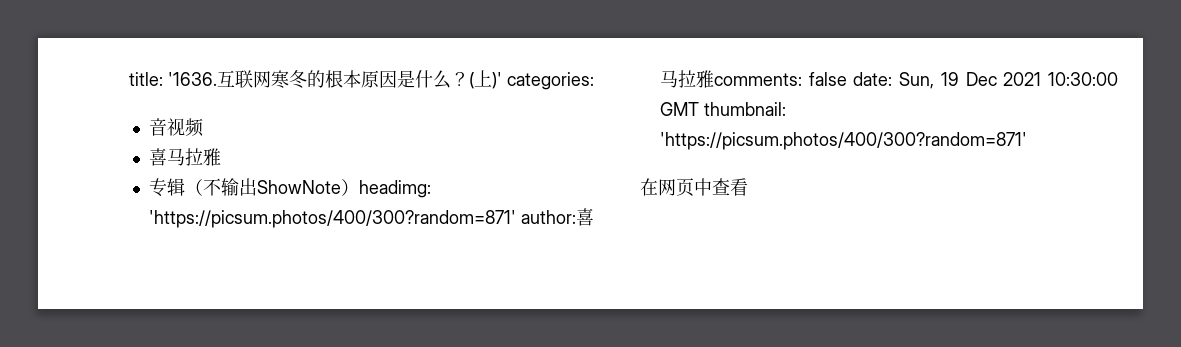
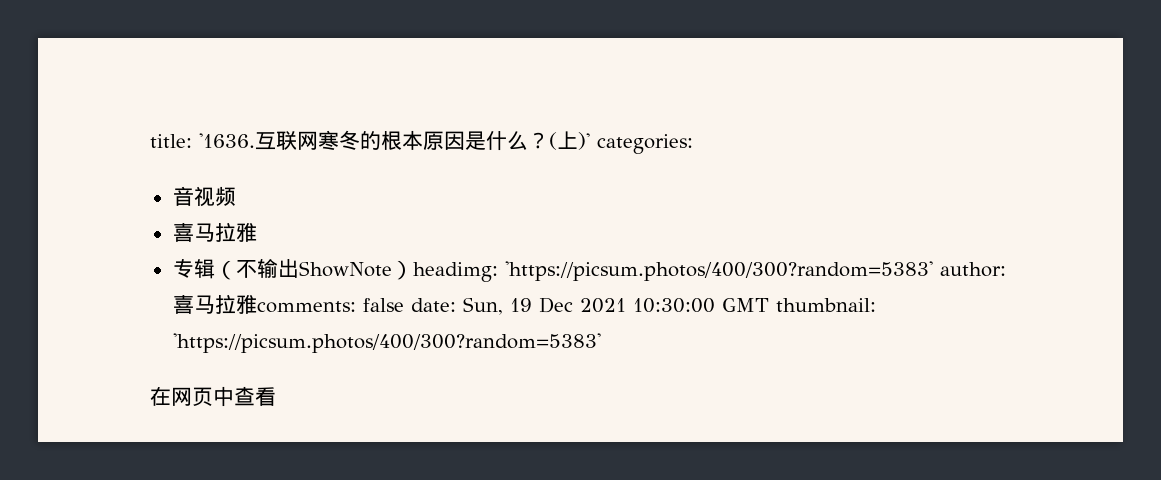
- 专辑（不输出ShowNote）headimg: 'https://picsum.photos/400/300?random=871' author:喜马拉雅comments: false date: Sun, 19 Dec 2021 10:30:00 GMT thumbnail: 'https://picsum.photos/400/300?random=871'
+ 专辑（不输出ShowNote）headimg: 'https://picsum.photos/400/300?random=5383' author:喜马拉雅comments: false date: Sun, 19 Dec 2021 10:30:00 GMT thumbnail: 'https://picsum.photos/400/300?random=5383'

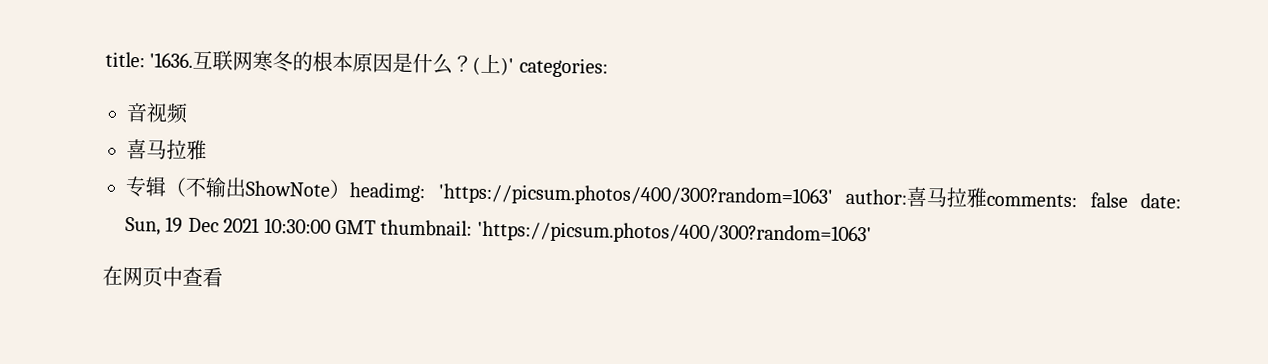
- 专辑（不输出ShowNote）headimg: 'https://picsum.photos/400/300?random=5383' author:喜马拉雅comments: false date: Sun, 19 Dec 2021 10:30:00 GMT thumbnail: 'https://picsum.photos/400/300?random=5383'
+ 专辑（不输出ShowNote）headimg: 'https://picsum.photos/400/300?random=1063' author:喜马拉雅comments: false date: Sun, 19 Dec 2021 10:30:00 GMT thumbnail: 'https://picsum.photos/400/300?random=1063'

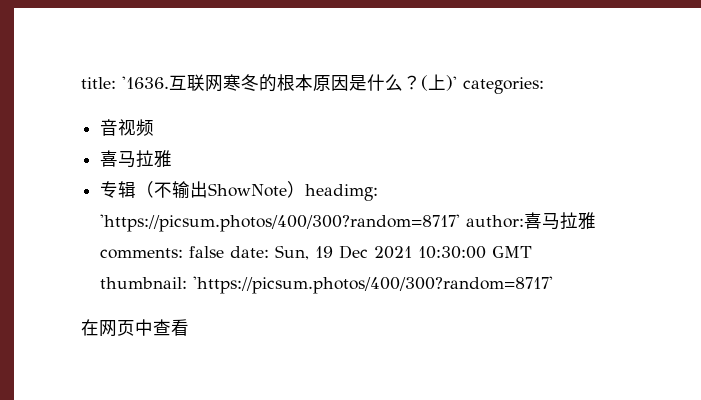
- 专辑（不输出ShowNote）headimg: 'https://picsum.photos/400/300?random=1063' author:喜马拉雅comments: false date: Sun, 19 Dec 2021 10:30:00 GMT thumbnail: 'https://picsum.photos/400/300?random=1063'
+ 专辑（不输出ShowNote）headimg: 'https://picsum.photos/400/300?random=8717' author:喜马拉雅comments: false date: Sun, 19 Dec 2021 10:30:00 GMT thumbnail: 'https://picsum.photos/400/300?random=8717'

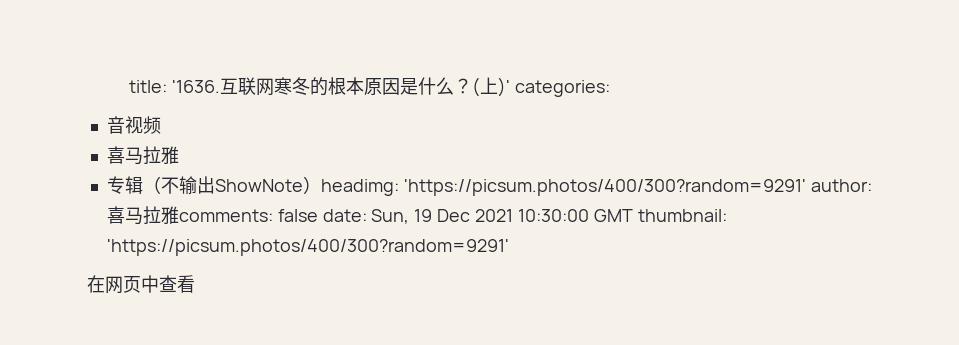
- 专辑（不输出ShowNote）headimg: 'https://picsum.photos/400/300?random=8717' author:喜马拉雅comments: false date: Sun, 19 Dec 2021 10:30:00 GMT thumbnail: 'https://picsum.photos/400/300?random=8717'
+ 专辑（不输出ShowNote）headimg: 'https://picsum.photos/400/300?random=9291' author:喜马拉雅comments: false date: Sun, 19 Dec 2021 10:30:00 GMT thumbnail: 'https://picsum.photos/400/300?random=9291'

